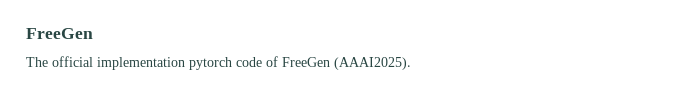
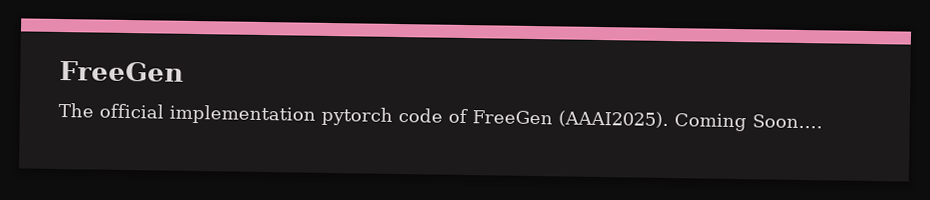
+ Coming Soon....

